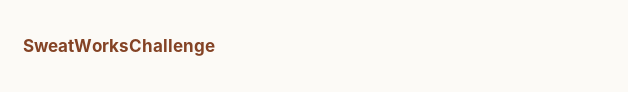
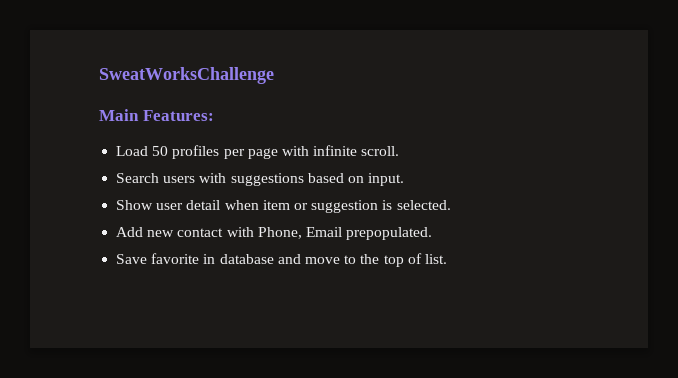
+ Main Features:
+ Load 50 profiles per page with infinite scroll.
+ Search users with suggestions based on input.
+ Show user detail when item or suggestion is selected.
+ Add new contact with Phone, Email prepopulated.
+ Save favorite in database and move to the top of list.

